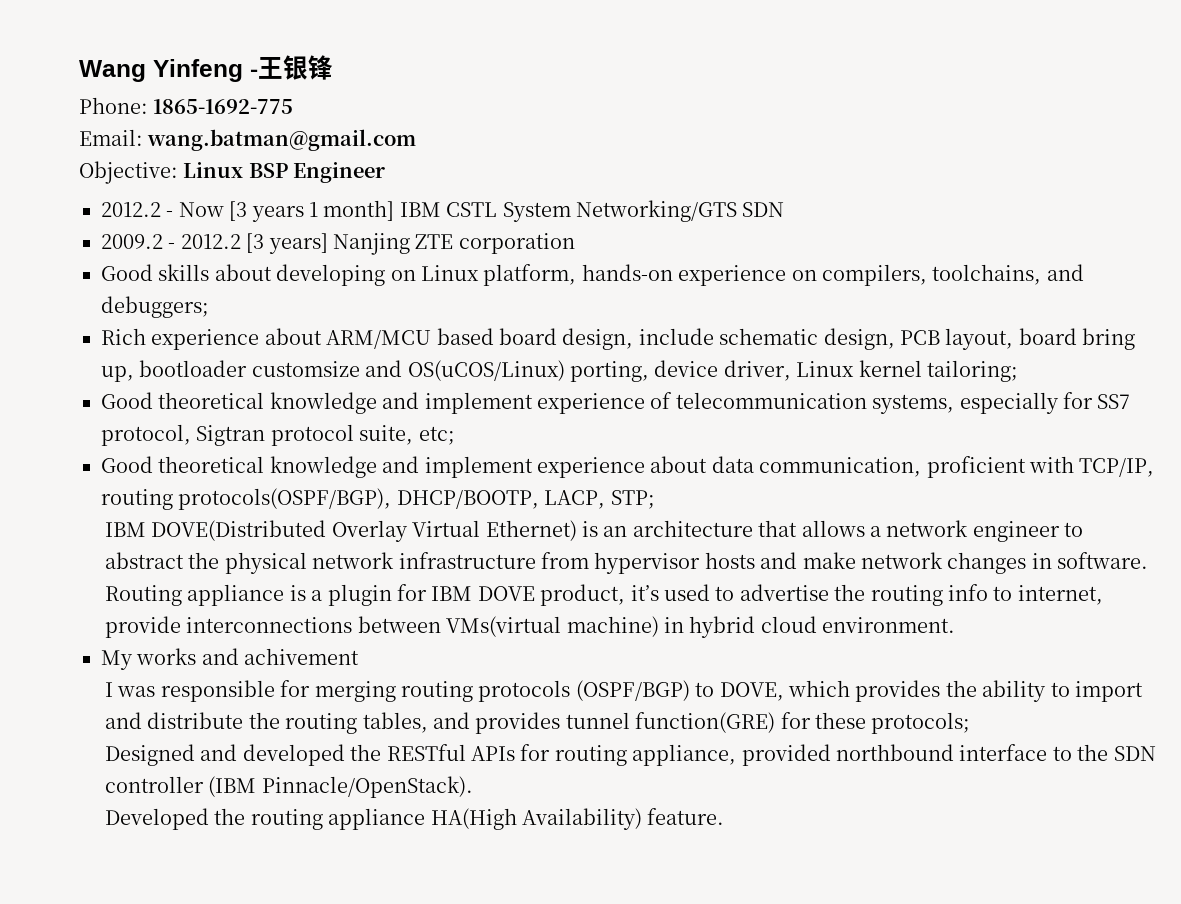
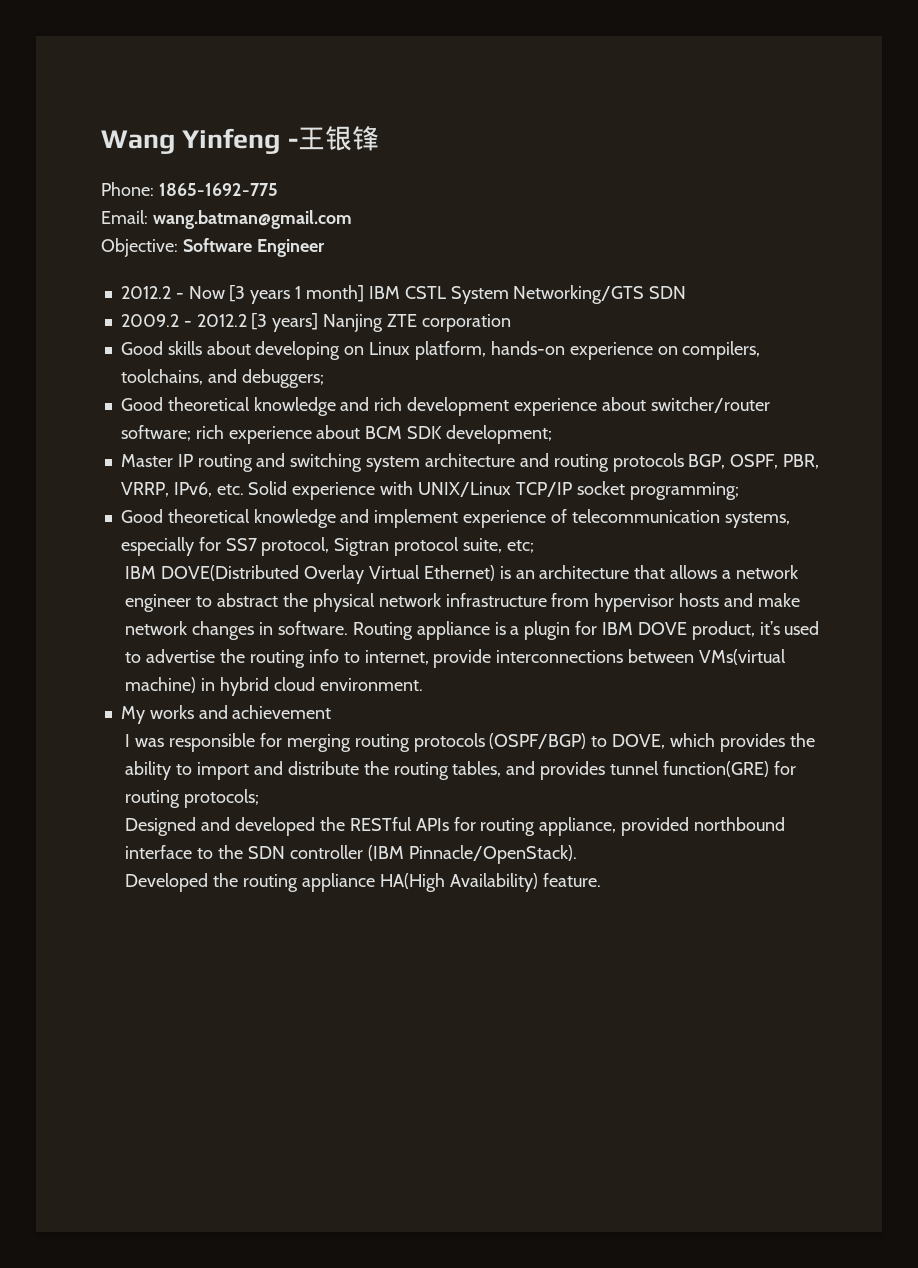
- Objective: Linux BSP Engineer
+ Objective: Software Engineer
- Rich experience about ARM/MCU based board design, include schematic design, PCB layout, board bring up, bootloader customsize and OS(uCOS/Linux) porting, device driver, Linux kernel tailoring;
+ Good theoretical knowledge and rich development experience about switcher/router software; rich experience about BCM SDK development;
+ Master IP routing and switching system architecture and routing protocols BGP, OSPF, PBR, VRRP, IPv6, etc. Solid experience with UNIX/Linux TCP/IP socket programming;
- Good theoretical knowledge and implement experience about data communication, proficient with TCP/IP, routing protocols(OSPF/BGP), DHCP/BOOTP, LACP, STP;
- My works and achivement
+ My works and achievement
- I was responsible for merging routing protocols (OSPF/BGP) to DOVE, which provides the ability to import and distribute the routing tables, and provides tunnel function(GRE) for these protocols;
+ I was responsible for merging routing protocols (OSPF/BGP) to DOVE, which provides the ability to import and distribute the routing tables, and provides tunnel function(GRE) for routing protocols;

